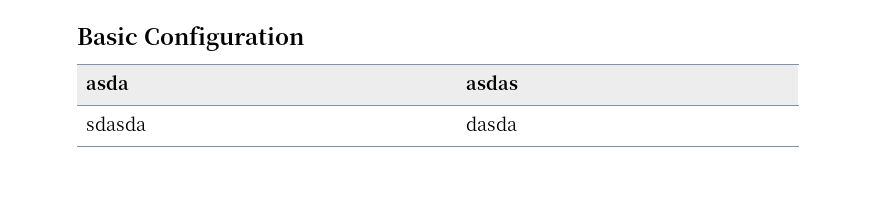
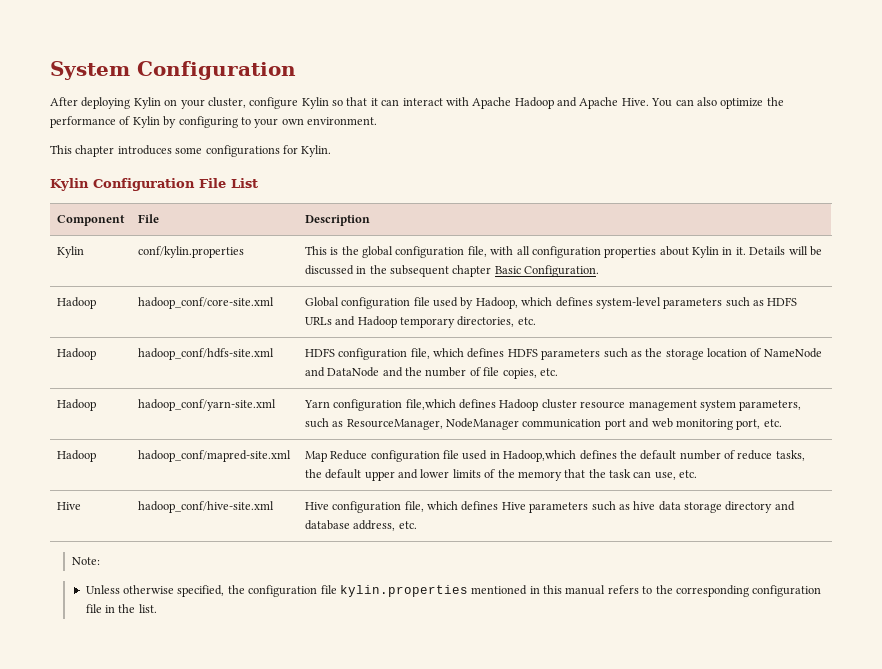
- Basic Configuration
- asda | asdas
- sdasda | dasda
+ System Configuration
+ After deploying Kylin on your cluster, configure Kylin so that it can interact with Apache Hadoop and Apache Hive. You can also optimize the performance of Kylin by configuring to your own environment.
+ This chapter introduces some configurations for Kylin.
+ Kylin Configuration File List
+ Component | File | Description
+ Kylin | conf/kylin.properties | This is the global configuration file, with all configuration properties about Kylin in it. Details will be discussed in the subsequent chapter Basic Configuration.
+ Hadoop | hadoop_conf/core-site.xml | Global configuration file used by Hadoop, which defines system-level parameters such as HDFS URLs and Hadoop temporary directories, etc.
+ Hadoop | hadoop_conf/hdfs-site.xml | HDFS configuration file, which defines HDFS parameters such as the storage location of NameNode and DataNode and the number of file copies, etc.
+ Hadoop | hadoop_conf/yarn-site.xml | Yarn configuration file,which defines Hadoop cluster resource management system parameters, such as ResourceManager, NodeManager communication port and web monitoring port, etc.
+ Hadoop | hadoop_conf/mapred-site.xml | Map Reduce configuration file used in Hadoop,which defines the default number of reduce tasks, the default upper and lower limits of the memory that the task can use, etc.
+ Hive | hadoop_conf/hive-site.xml | Hive configuration file, which defines Hive parameters such as hive data storage directory and database address, etc.
+ Note:
+ Unless otherwise specified, the configuration file kylin.properties mentioned in this manual refers to the corresponding configuration file in the list.

